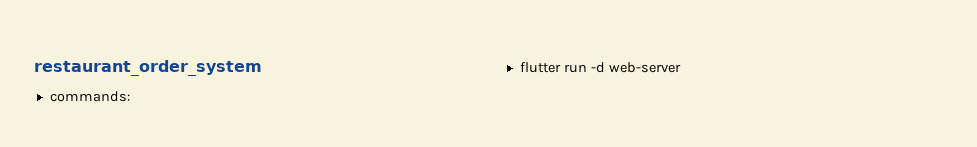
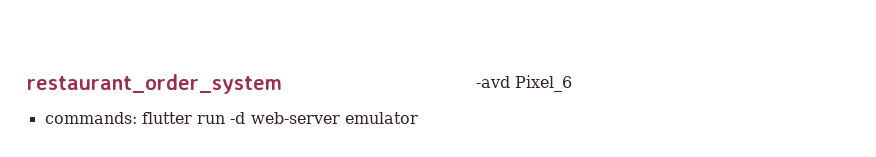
- commands:
- flutter run -d web-server
+ commands: flutter run -d web-server emulator -avd Pixel_6

